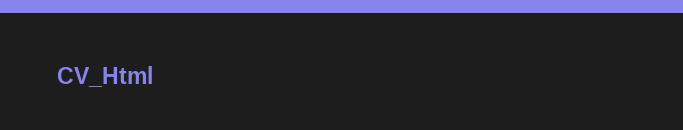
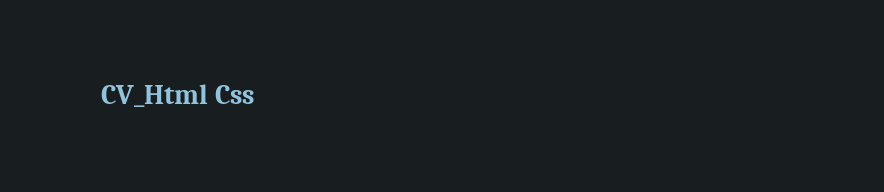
- CV_Html
+ CV_Html Css

